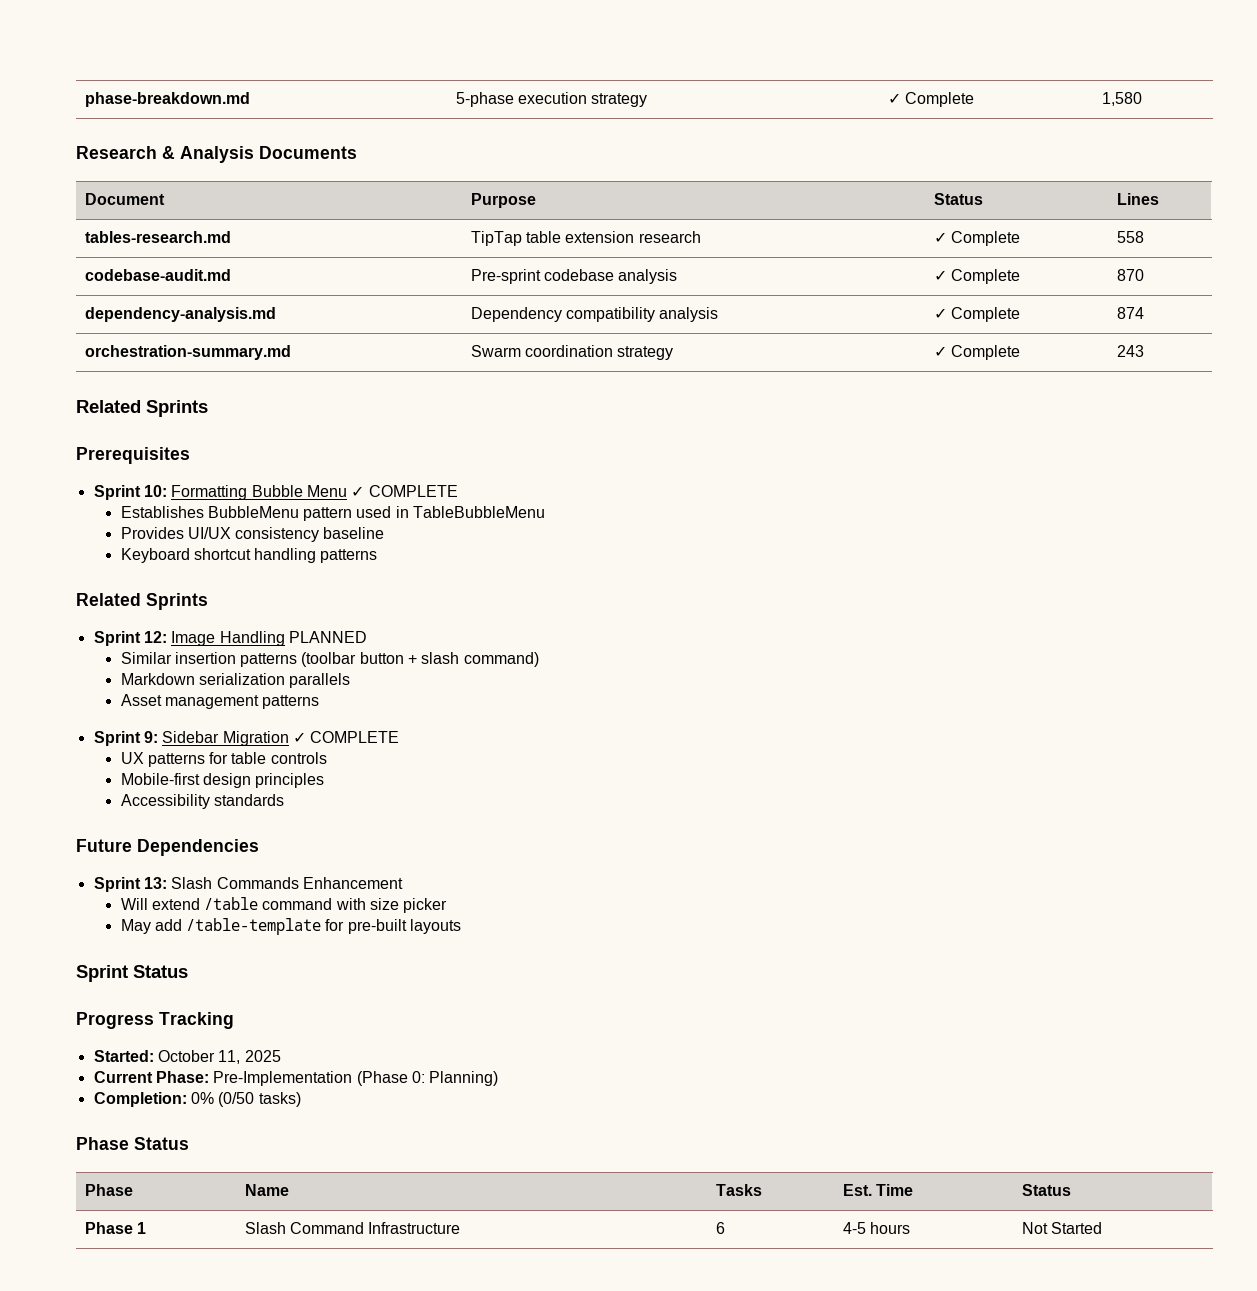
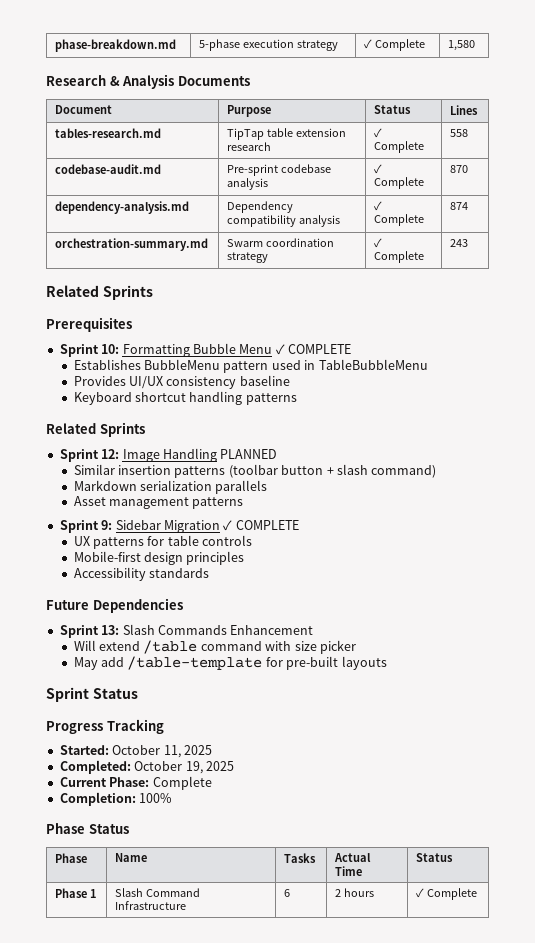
- Current Phase: Pre-Implementation (Phase 0: Planning)
- Completion: 0% (0/50 tasks)
+ Completed: October 19, 2025
+ Current Phase: Complete
+ Completion: 100%
- Phase | Name | Tasks | Est. Time | Status
+ Phase | Name | Tasks | Actual Time | Status
- Phase 1 | Slash Command Infrastructure | 6 | 4-5 hours | Not Started
+ Phase 1 | Slash Command Infrastructure | 6 | 2 hours | ✓ Complete

